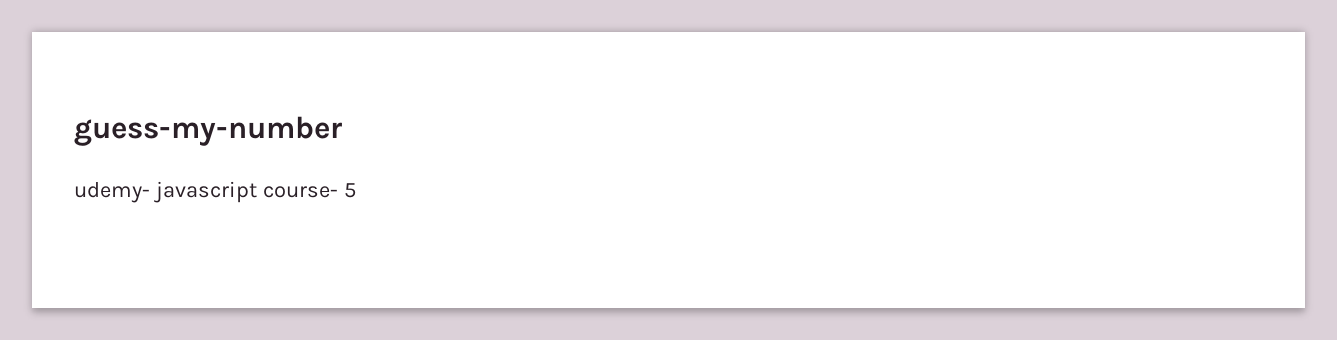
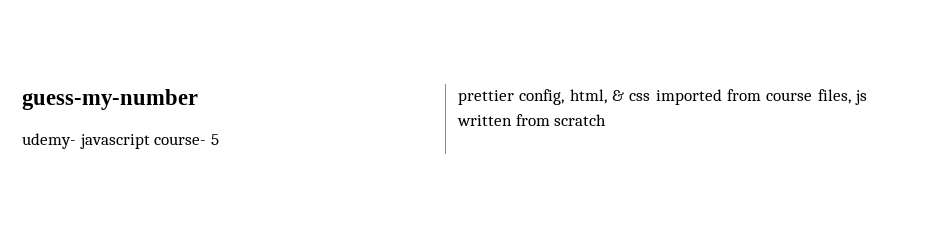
+ prettier config, html, & css imported from course files, js written from scratch

